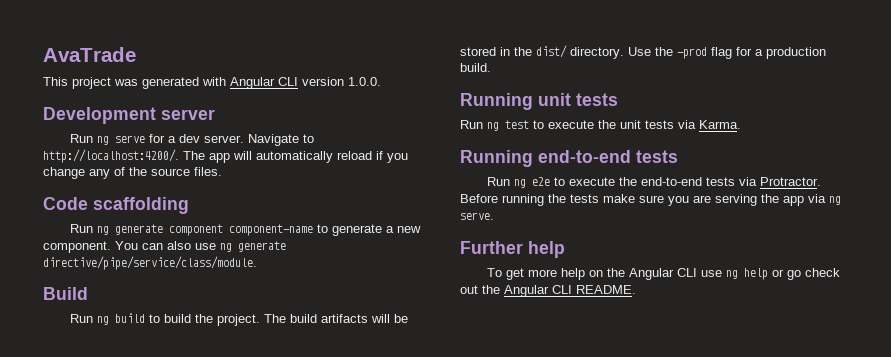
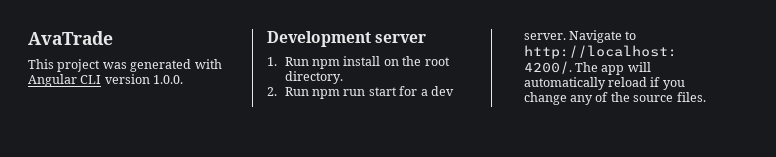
- Run ng serve for a dev server.
+ 1. Run npm install on the root directory.
+ 2. Run npm run start for a dev server.
- Code scaffolding
- Run ng generate component component-name to generate a new component. You can also use ng generate directive/pipe/service/class/module.
- Build
- Run ng build to build the project. The build artifacts will be stored in the dist/ directory. Use the -prod flag for a production build.
- Running unit tests
- Run ng test to execute the unit tests via Karma.
- Running end-to-end tests
- Run ng e2e to execute the end-to-end tests via Protractor. Before running the tests make sure you are serving the app via ng serve.
- Further help
- To get more help on the Angular CLI use ng help or go check out the Angular CLI README.

